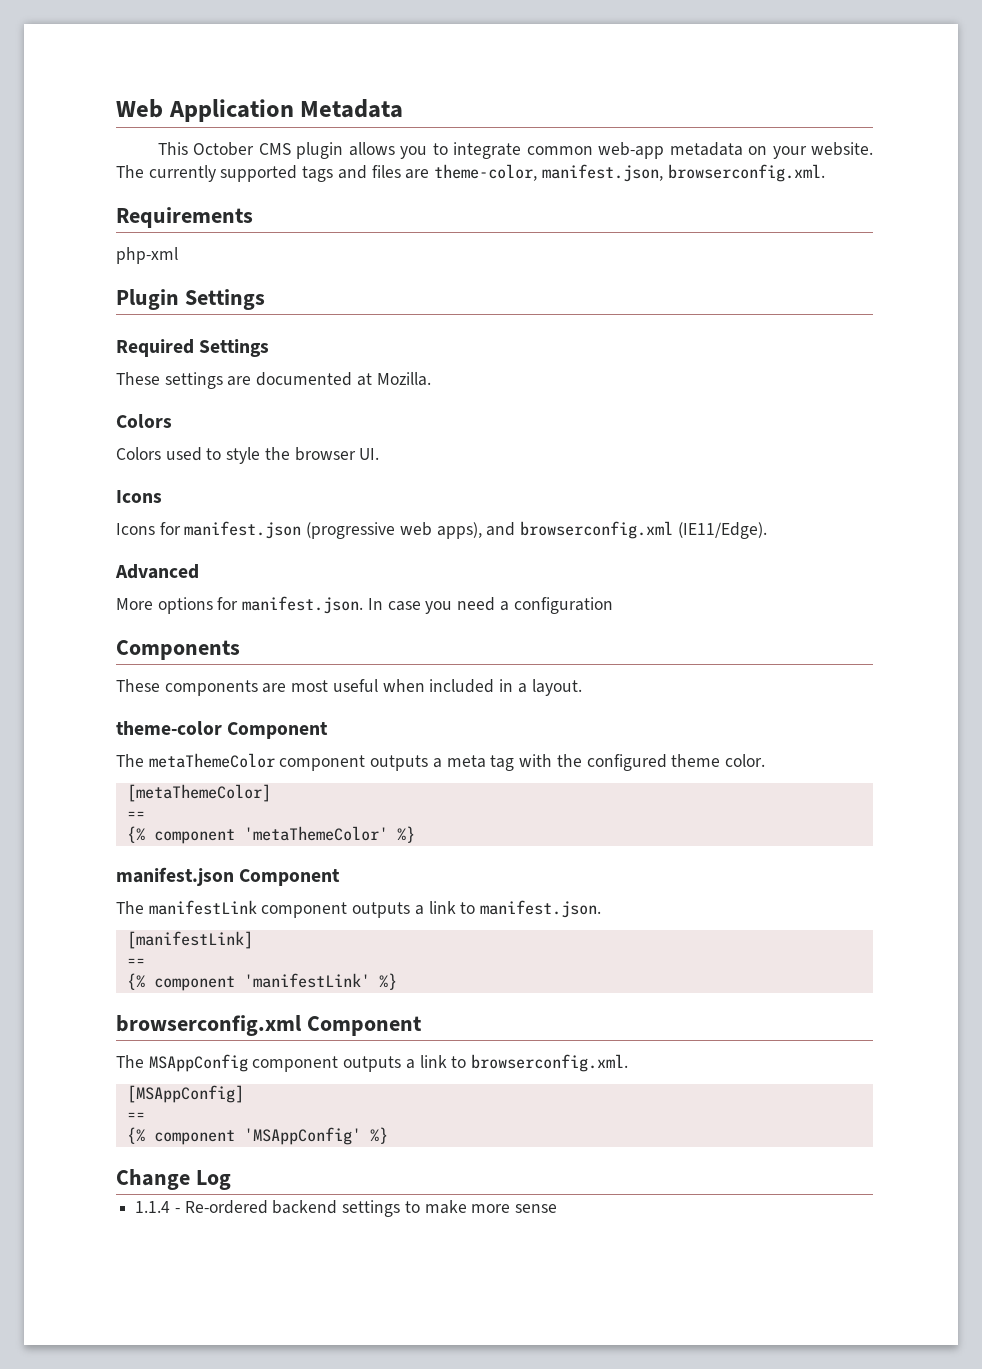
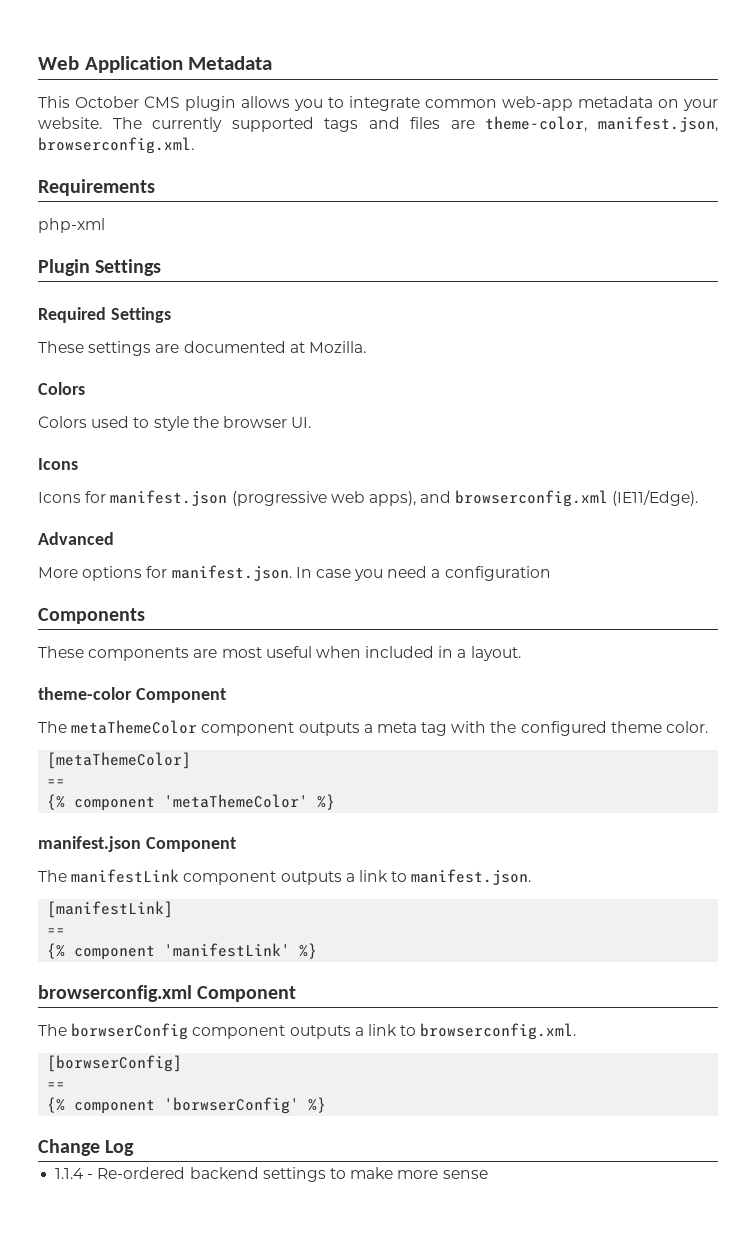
- The MSAppConfig component outputs a link to browserconfig.xml.
+ The borwserConfig component outputs a link to browserconfig.xml.
- [MSAppConfig]
+ [borwserConfig]
  ==
- {% component 'MSAppConfig' %}
+ {% component 'borwserConfig' %}

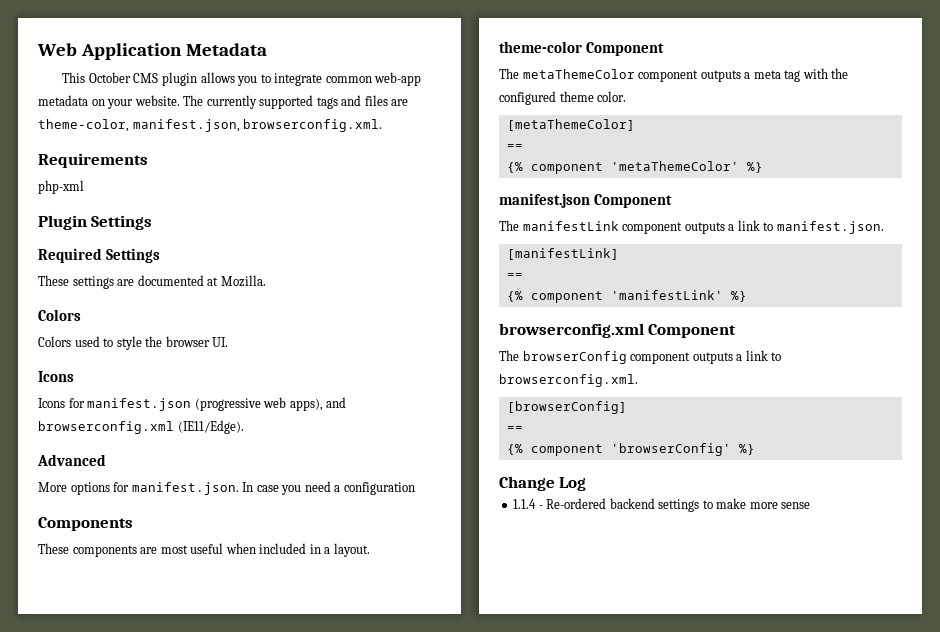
- The borwserConfig component outputs a link to browserconfig.xml.
+ The browserConfig component outputs a link to browserconfig.xml.
- [borwserConfig]
+ [browserConfig]
  ==
- {% component 'borwserConfig' %}
+ {% component 'browserConfig' %}

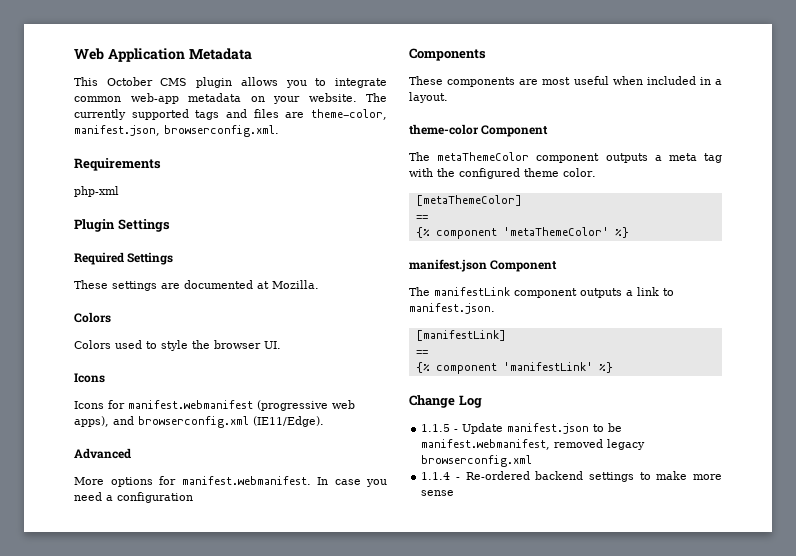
- Icons for manifest.json (progressive web apps), and browserconfig.xml (IE11/Edge).
+ Icons for manifest.webmanifest (progressive web apps), and browserconfig.xml (IE11/Edge).
- More options for manifest.json. In case you need a configuration
+ More options for manifest.webmanifest. In case you need a configuration
- browserconfig.xml Component
- The browserConfig component outputs a link to browserconfig.xml.
- [browserConfig]
- ==
- {% component 'browserConfig' %}
  Change Log
+ 1.1.5 - Update manifest.json to be manifest.webmanifest, removed legacy browserconfig.xml

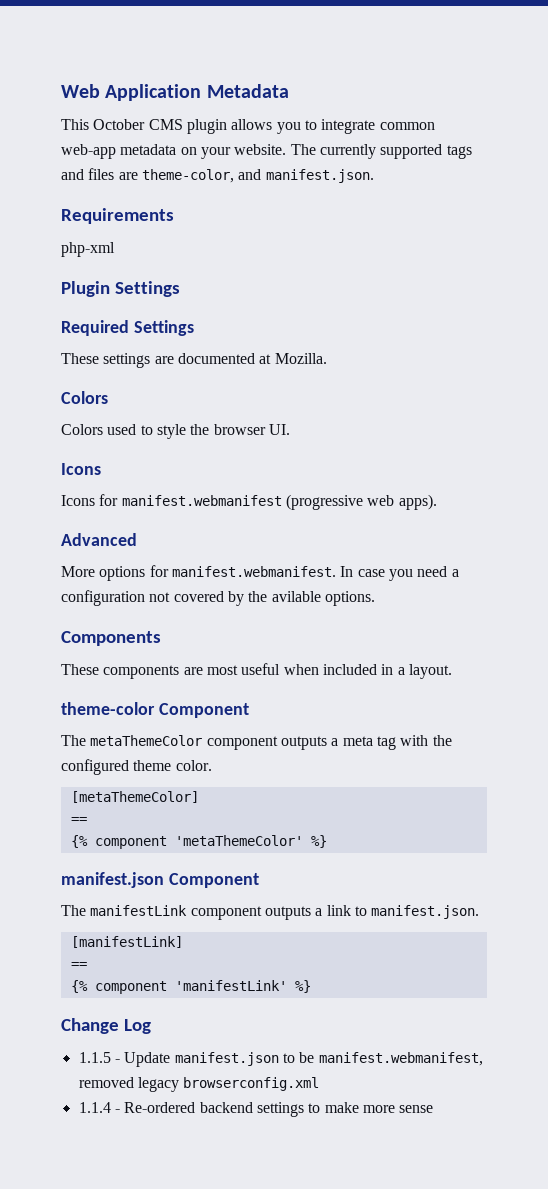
- The currently supported tags and files are theme-color, manifest.json, browserconfig.xml.
+ The currently supported tags and files are theme-color, and manifest.json.
- Icons for manifest.webmanifest (progressive web apps), and browserconfig.xml (IE11/Edge).
+ Icons for manifest.webmanifest (progressive web apps).
- More options for manifest.webmanifest. In case you need a configuration
+ More options for manifest.webmanifest. In case you need a configuration not covered by the avilable options.

